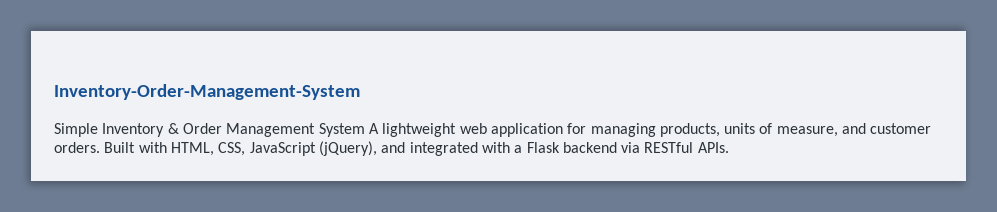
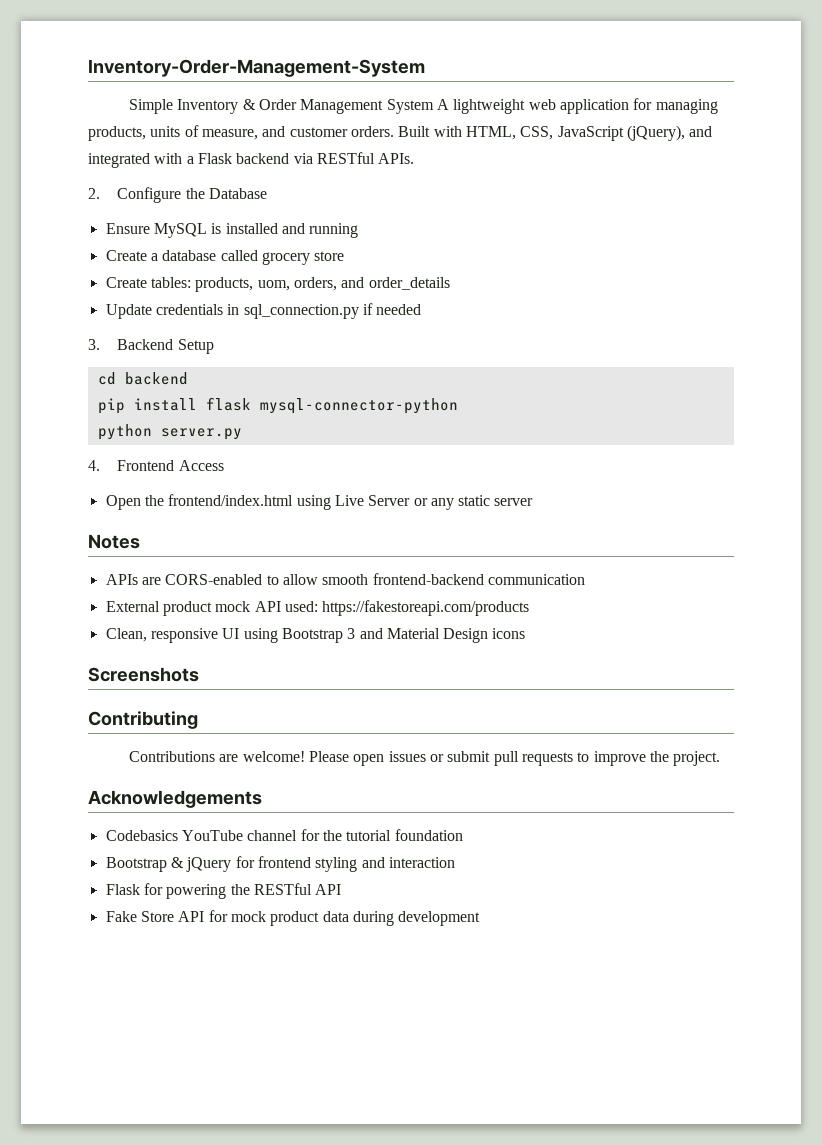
+ 2. Configure the Database
+ Ensure MySQL is installed and running
+ Create a database called grocery store
+ Create tables: products, uom, orders, and order_details
+ Update credentials in sql_connection.py if needed
+ 3. Backend Setup
+ cd backend
+ pip install flask mysql-connector-python
+ python server.py
+ 4. Frontend Access
+ Open the frontend/index.html using Live Server or any static server
+ Notes
+ APIs are CORS-enabled to allow smooth frontend-backend communication
+ External product mock API used: https://fakestoreapi.com/products
+ Clean, responsive UI using Bootstrap 3 and Material Design icons
+ Screenshots
+ Contributing
+ Contributions are welcome! Please open issues or submit pull requests to improve the project.
+ Acknowledgements
+ Codebasics YouTube channel for the tutorial foundation
+ Bootstrap & jQuery for frontend styling and interaction
+ Flask for powering the RESTful API
+ Fake Store API for mock product data during development

